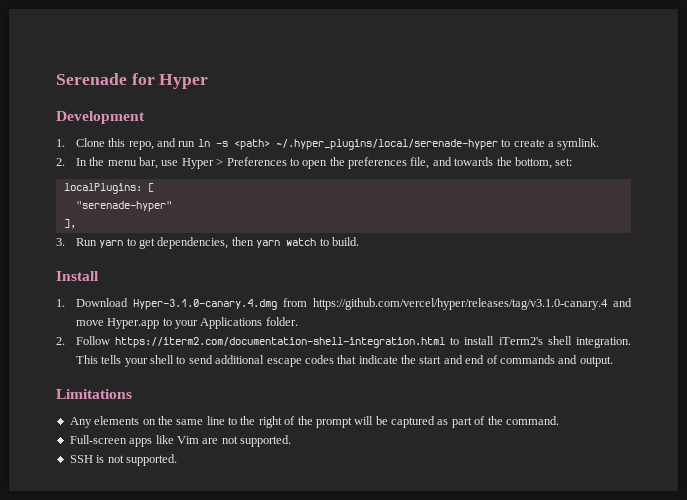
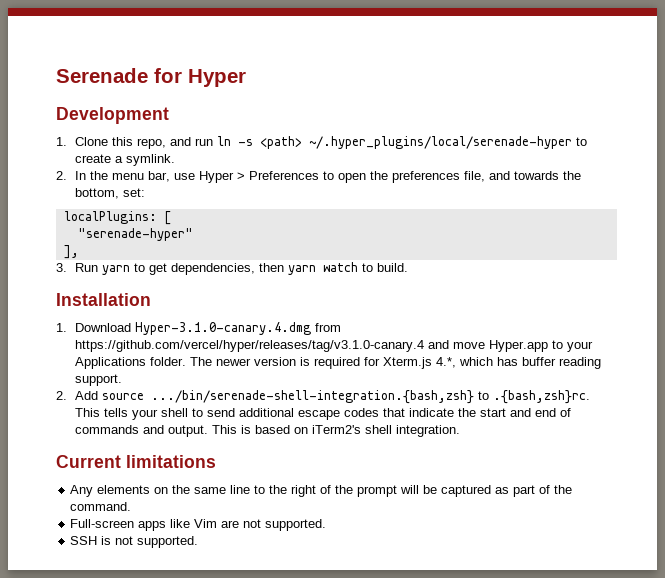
- Install
+ Installation
- 1. Download Hyper-3.1.0-canary.4.dmg from https://github.com/vercel/hyper/releases/tag/v3.1.0-canary.4 and move Hyper.app to your Applications folder.
- 2. Follow https://iterm2.com/documentation-shell-integration.html to install iTerm2's shell integration. This tells your shell to send additional escape codes that indicate the start and end of commands and output.
- Limitations
+ 1. Download Hyper-3.1.0-canary.4.dmg from https://github.com/vercel/hyper/releases/tag/v3.1.0-canary.4 and move Hyper.app to your Applications folder. The newer version is required for Xterm.js 4.*, which has buffer reading support.
+ 2. Add source .../bin/serenade-shell-integration.{bash,zsh} to .{bash,zsh}rc. This tells your shell to send additional escape codes that indicate the start and end of commands and output. This is based on iTerm2's shell integration.
+ Current limitations

